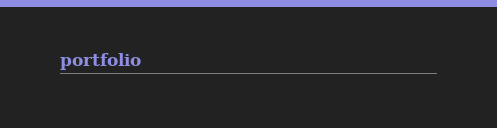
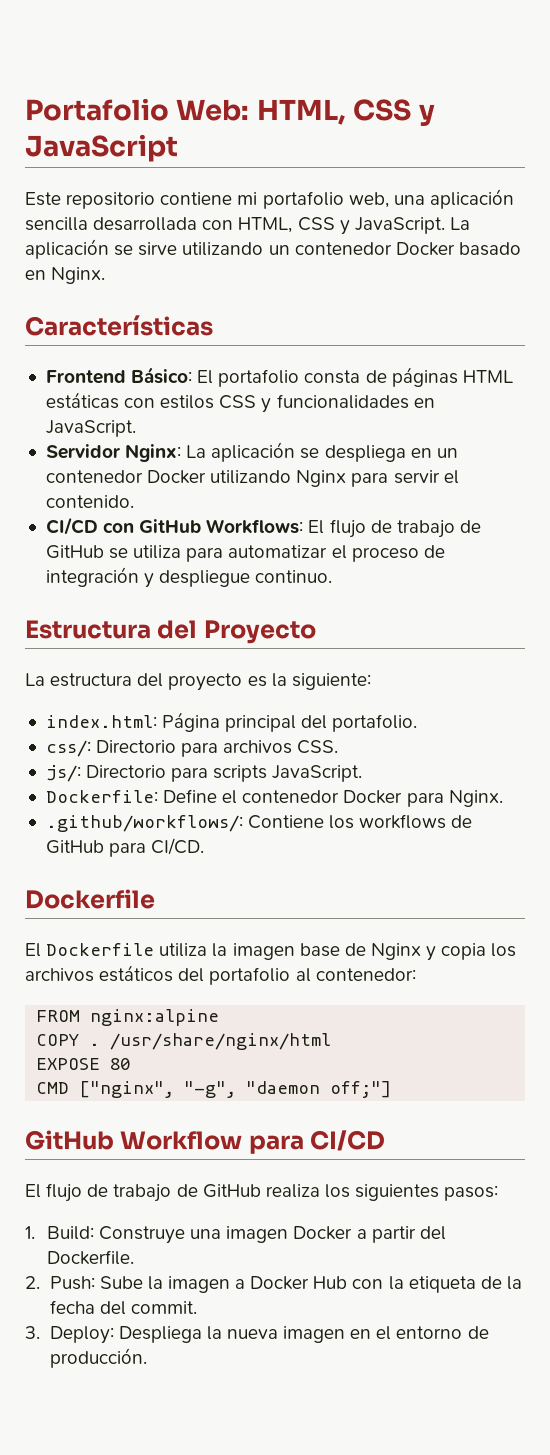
- portfolio
+ Portafolio Web: HTML, CSS y JavaScript
+ Este repositorio contiene mi portafolio web, una aplicación sencilla desarrollada con HTML, CSS y JavaScript. La aplicación se sirve utilizando un contenedor Docker basado en Nginx.
+ Características
+ Frontend Básico: El portafolio consta de páginas HTML estáticas con estilos CSS y funcionalidades en JavaScript.
+ Servidor Nginx: La aplicación se despliega en un contenedor Docker utilizando Nginx para servir el contenido.
+ CI/CD con GitHub Workflows: El flujo de trabajo de GitHub se utiliza para automatizar el proceso de integración y despliegue continuo.
+ Estructura del Proyecto
+ La estructura del proyecto es la siguiente:
+ index.html: Página principal del portafolio.
+ css/: Directorio para archivos CSS.
+ js/: Directorio para scripts JavaScript.
+ Dockerfile: Define el contenedor Docker para Nginx.
+ .github/workflows/: Contiene los workflows de GitHub para CI/CD.
+ Dockerfile
+ El Dockerfile utiliza la imagen base de Nginx y copia los archivos estáticos del portafolio al contenedor:
+ FROM nginx:alpine
+ COPY . /usr/share/nginx/html
+ EXPOSE 80
+ CMD ["nginx", "-g", "daemon off;"]
+ GitHub Workflow para CI/CD
+ El flujo de trabajo de GitHub realiza los siguientes pasos:
+ 1. Build: Construye una imagen Docker a partir del Dockerfile.
+ 2. Push: Sube la imagen a Docker Hub con la etiqueta de la fecha del commit.
+ 3. Deploy: Despliega la nueva imagen en el entorno de producción.

